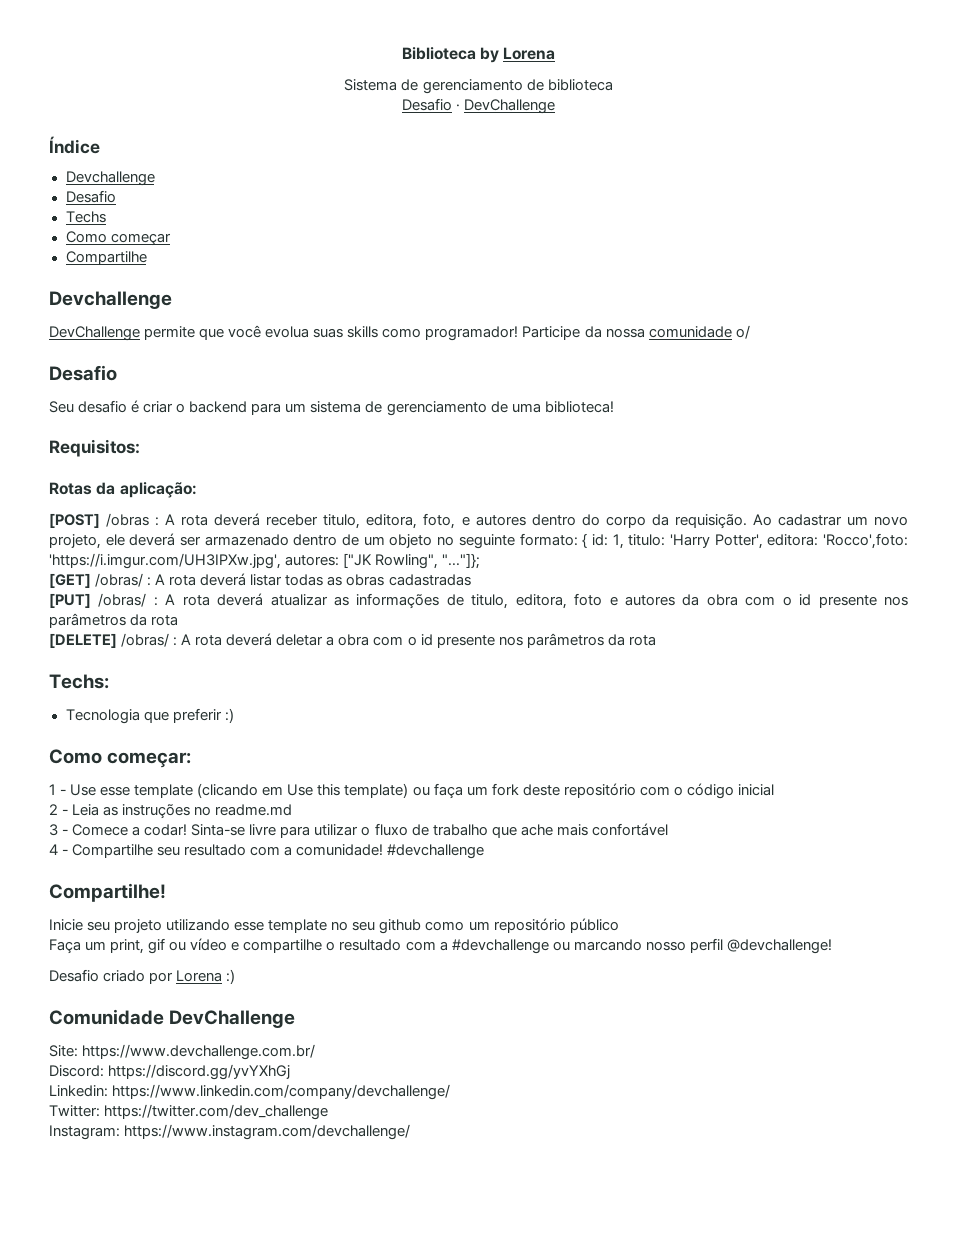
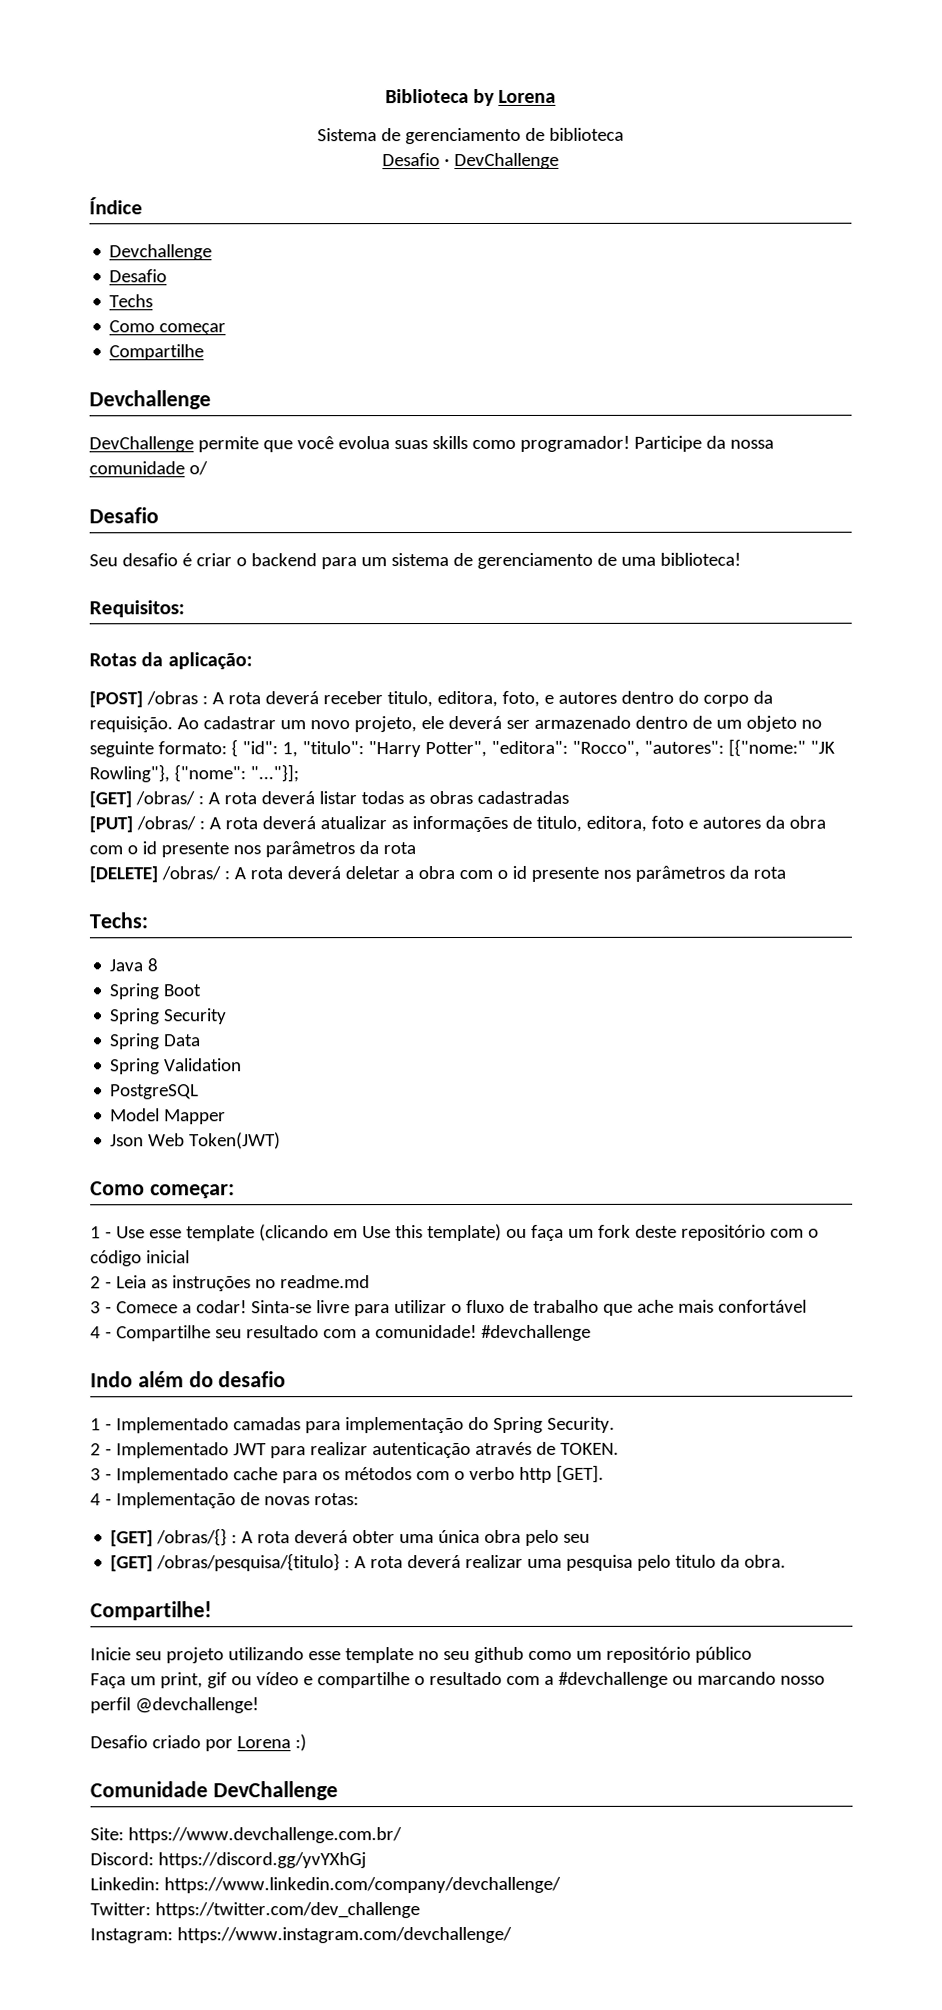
- Ao cadastrar um novo projeto, ele deverá ser armazenado dentro de um objeto no seguinte formato: { id: 1, titulo: 'Harry Potter', editora: 'Rocco',foto: 'https://i.imgur.com/UH3IPXw.jpg', autores: ["JK Rowling", "..."]};
+ Ao cadastrar um novo projeto, ele deverá ser armazenado dentro de um objeto no seguinte formato: { "id": 1, "titulo": "Harry Potter", "editora": "Rocco", "autores": [{"nome:" "JK Rowling"}, {"nome": "..."}];
- Tecnologia que preferir :)
+ Java 8
+ Spring Boot
+ Spring Security
+ Spring Data
+ Spring Validation
+ PostgreSQL
+ Model Mapper
+ Json Web Token(JWT)
+ Indo além do desafio
+ 1 - Implementado camadas para implementação do Spring Security.
+ 2 - Implementado JWT para realizar autenticação através de TOKEN.
+ 3 - Implementado cache para os métodos com o verbo http [GET].
+ 4 - Implementação de novas rotas:
+ [GET] /obras/{} : A rota deverá obter uma única obra pelo seu
+ [GET] /obras/pesquisa/{titulo} : A rota deverá realizar uma pesquisa pelo titulo da obra.

